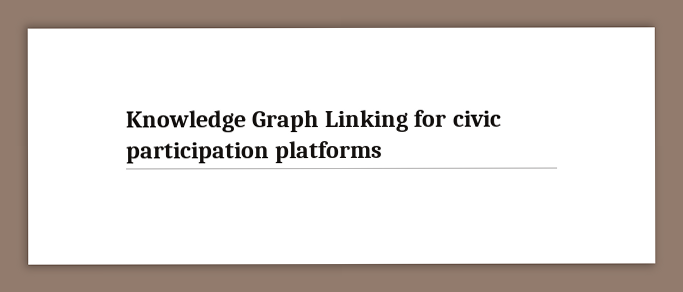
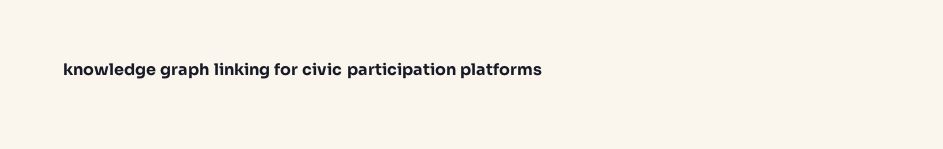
- Knowledge Graph Linking for civic participation platforms
+ knowledge graph linking for civic participation platforms

